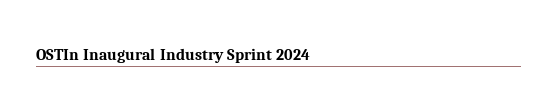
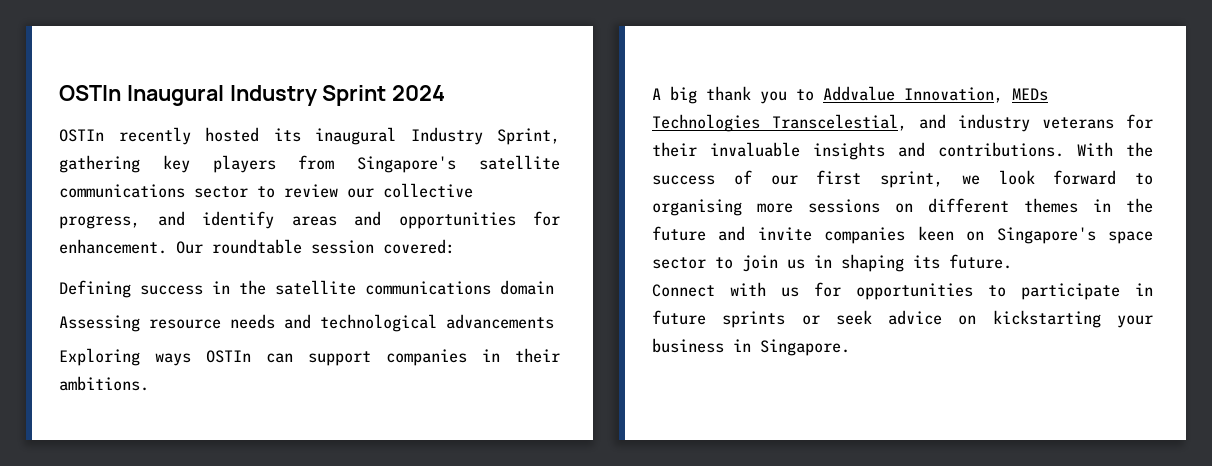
+ OSTIn recently hosted its inaugural Industry Sprint, gathering key players from Singapore's satellite communications sector to review our collective progress, and identify areas and opportunities for enhancement. Our roundtable session covered:
+ Defining success in the satellite communications domain
+ Assessing resource needs and technological advancements
+ Exploring ways OSTIn can support companies in their ambitions.
+ A big thank you to Addvalue Innovation, MEDs Technologies Transcelestial, and industry veterans for their invaluable insights and contributions. With the success of our first sprint, we look forward to organising more sessions on different themes in the future and invite companies keen on Singapore's space sector to join us in shaping its future.
+ Connect with us for opportunities to participate in future sprints or seek advice on kickstarting your business in Singapore.

